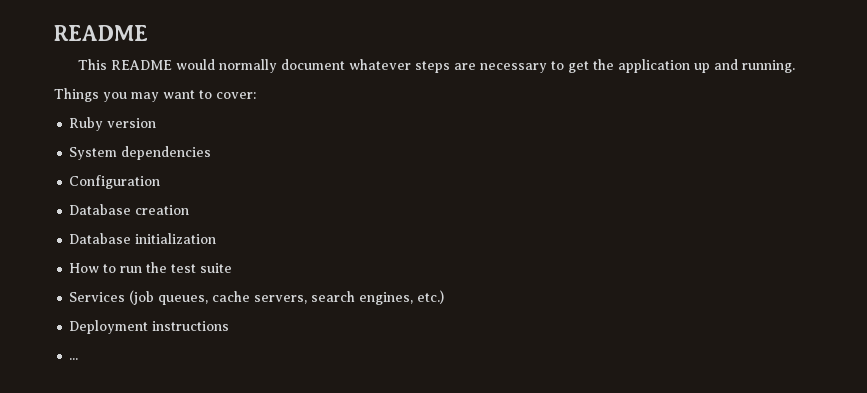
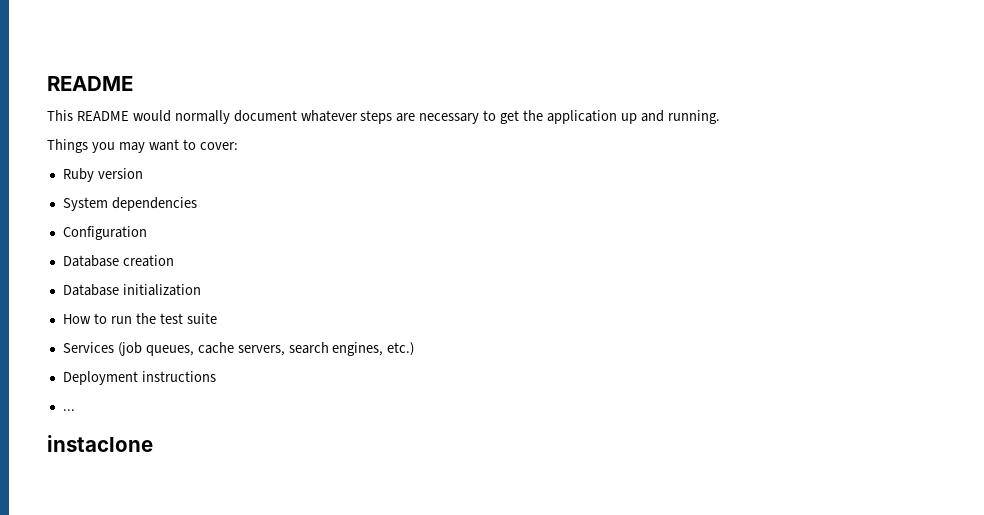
+ instaclone

